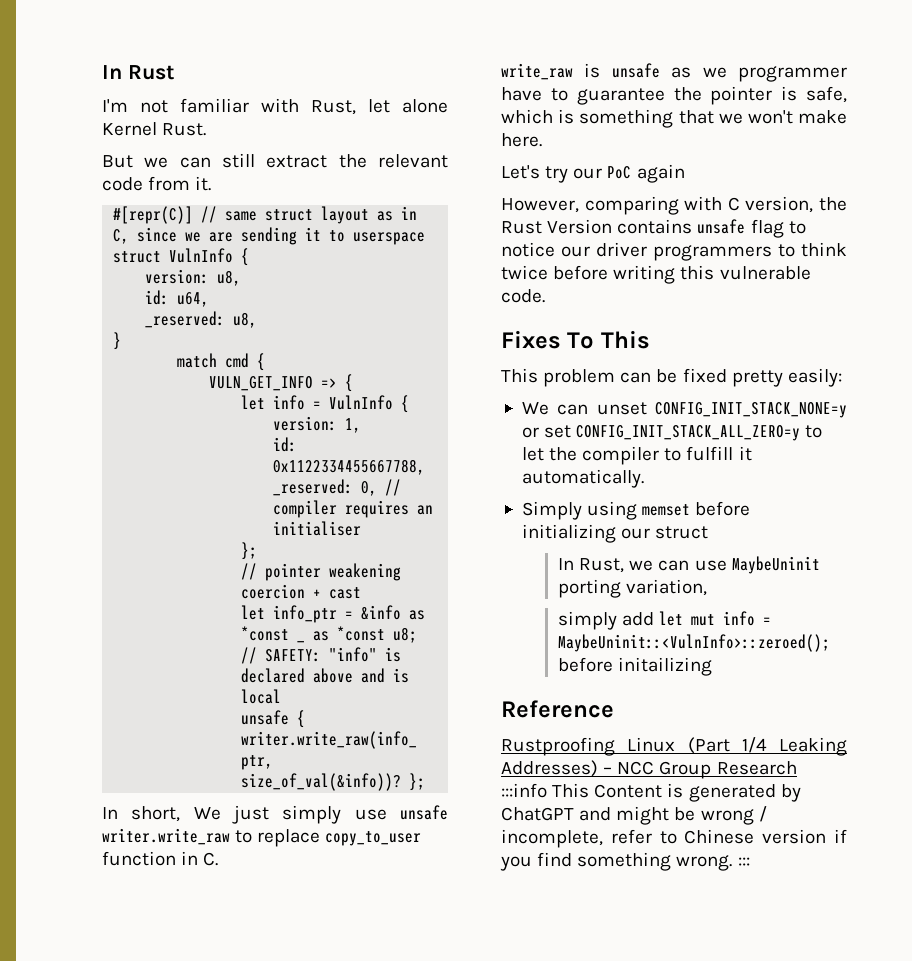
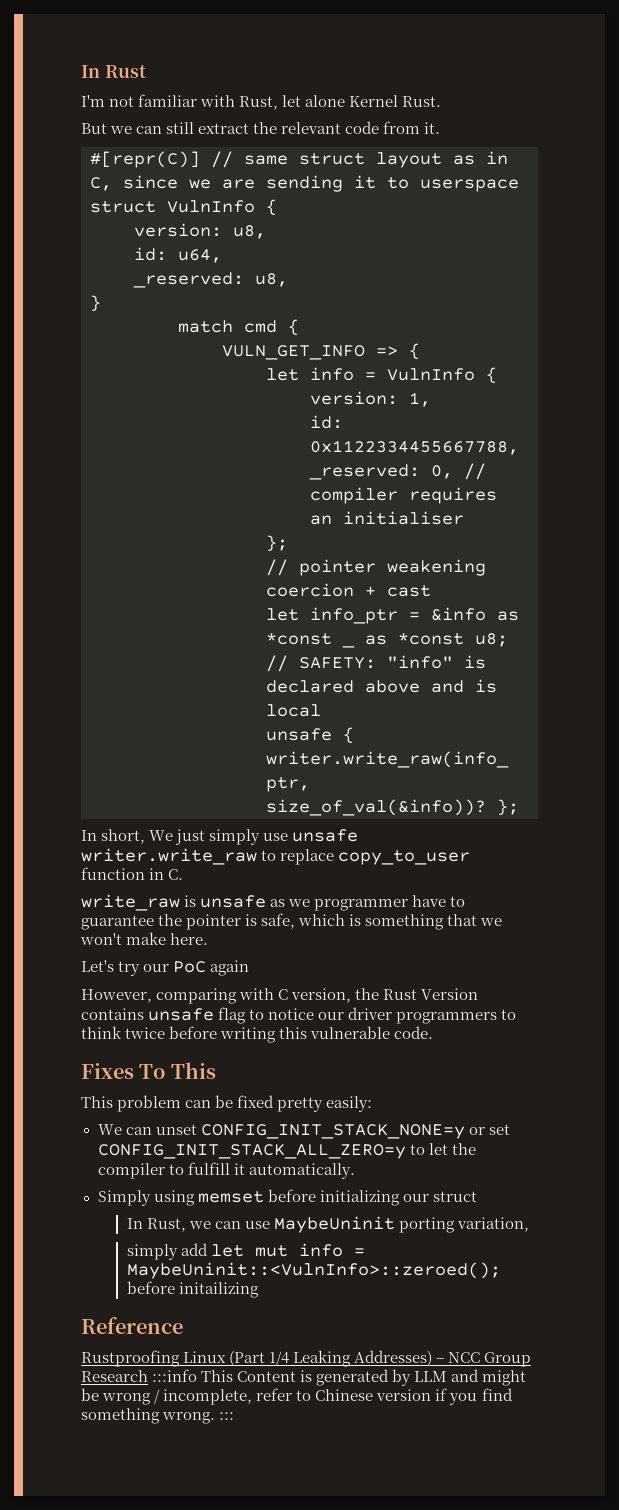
- Rustproofing Linux (Part 1/4 Leaking Addresses) – NCC Group Research :::info This Content is generated by ChatGPT and might be wrong / incomplete, refer to Chinese version if you find something wrong. :::
+ Rustproofing Linux (Part 1/4 Leaking Addresses) – NCC Group Research :::info This Content is generated by LLM and might be wrong / incomplete, refer to Chinese version if you find something wrong. :::

